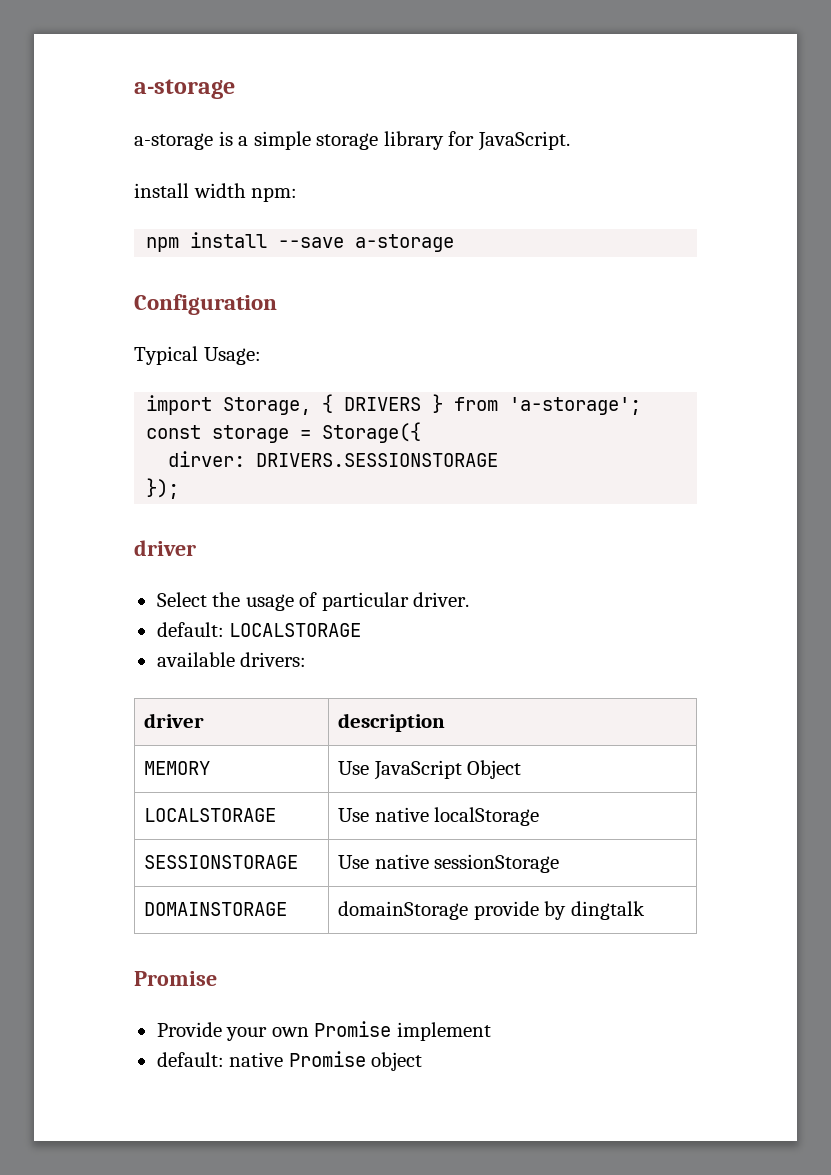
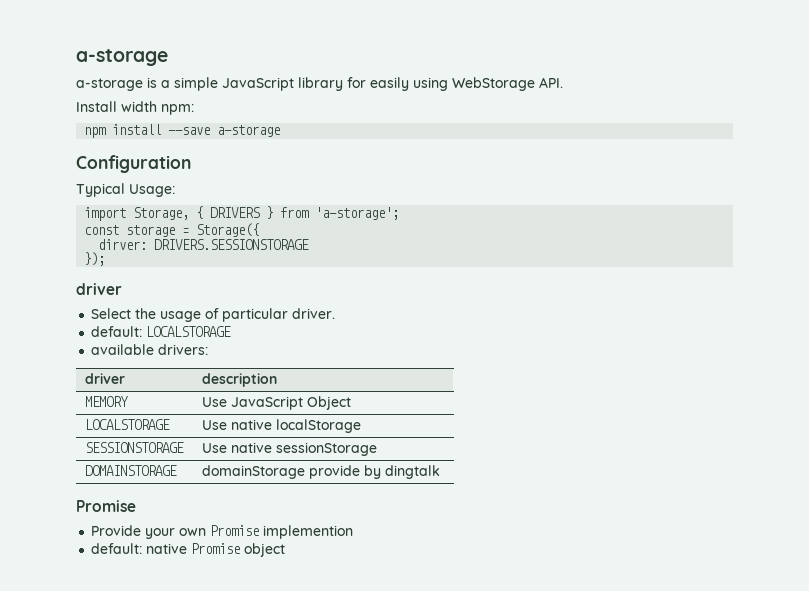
- a-storage is a simple storage library for JavaScript.
- install width npm:
+ a-storage is a simple JavaScript library for easily using WebStorage API.
+ Install width npm:
- Provide your own Promise implement
+ Provide your own Promise implemention

